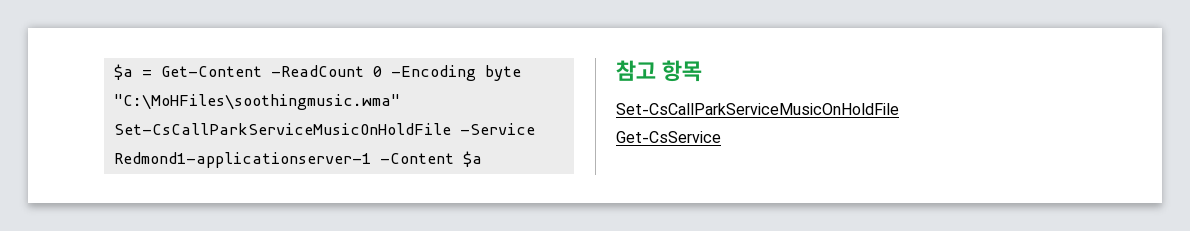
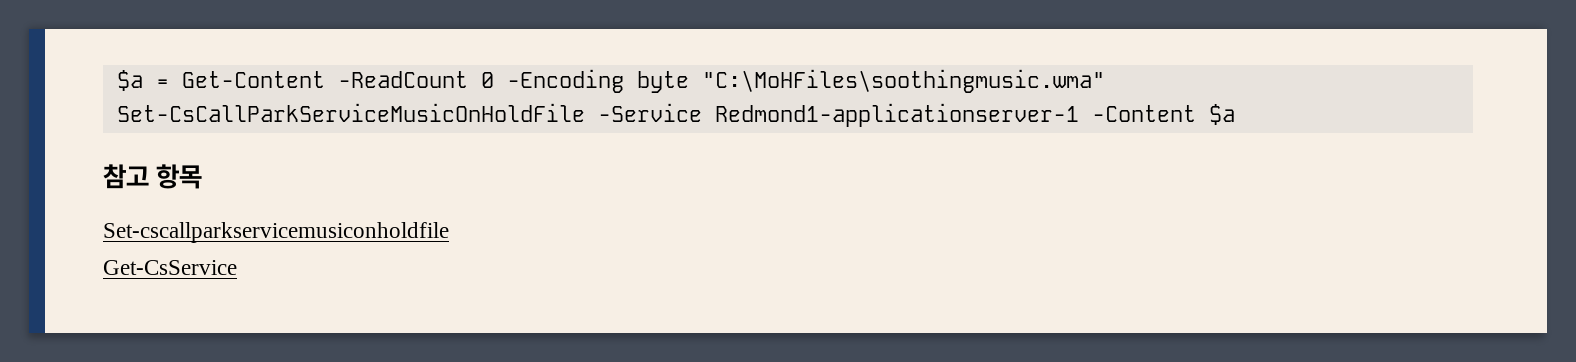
  참고 항목
- Set-CsCallParkServiceMusicOnHoldFile
+ Set-cscallparkservicemusiconholdfile

